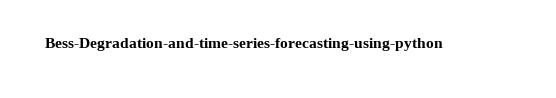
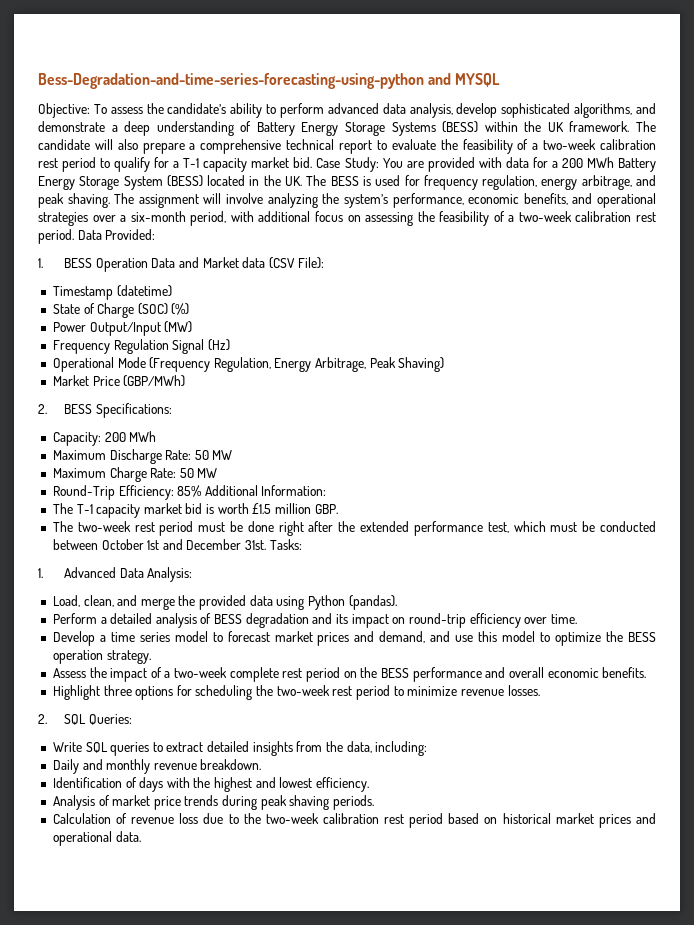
- Bess-Degradation-and-time-series-forecasting-using-python
+ Bess-Degradation-and-time-series-forecasting-using-python and MYSQL
+ Objective: To assess the candidate’s ability to perform advanced data analysis, develop sophisticated algorithms, and demonstrate a deep understanding of Battery Energy Storage Systems (BESS) within the UK framework. The candidate will also prepare a comprehensive technical report to evaluate the feasibility of a two-week calibration rest period to qualify for a T-1 capacity market bid. Case Study: You are provided with data for a 200 MWh Battery Energy Storage System (BESS) located in the UK. The BESS is used for frequency regulation, energy arbitrage, and peak shaving. The assignment will involve analyzing the system’s performance, economic benefits, and operational strategies over a six-month period, with additional focus on assessing the feasibility of a two-week calibration rest period. Data Provided:
+ 1. BESS Operation Data and Market data (CSV File):
+ Timestamp (datetime)
+ State of Charge (SOC) (%)
+ Power Output/Input (MW)
+ Frequency Regulation Signal (Hz)
+ Operational Mode (Frequency Regulation, Energy Arbitrage, Peak Shaving)
+ Market Price (GBP/MWh)
+ 2. BESS Specifications:
+ Capacity: 200 MWh
+ Maximum Discharge Rate: 50 MW
+ Maximum Charge Rate: 50 MW
+ Round-Trip Efficiency: 85% Additional Information:
+ The T-1 capacity market bid is worth £1.5 million GBP.
+ The two-week rest period must be done right after the extended performance test, which must be conducted between October 1st and December 31st. Tasks:
+ 1. Advanced Data Analysis:
+ Load, clean, and merge the provided data using Python (pandas).
+ Perform a detailed analysis of BESS degradation and its impact on round-trip efficiency over time.
+ Develop a time series model to forecast market prices and demand, and use this model to optimize the BESS operation strategy.
+ Assess the impact of a two-week complete rest period on the BESS performance and overall economic benefits.
+ Highlight three options for scheduling the two-week rest period to minimize revenue losses.
+ 2. SQL Queries:
+ Write SQL queries to extract detailed insights from the data, including:
+ Daily and monthly revenue breakdown.
+ Identification of days with the highest and lowest efficiency.
+ Analysis of market price trends during peak shaving periods.
+ Calculation of revenue loss due to the two-week calibration rest period based on historical market prices and operational data.

